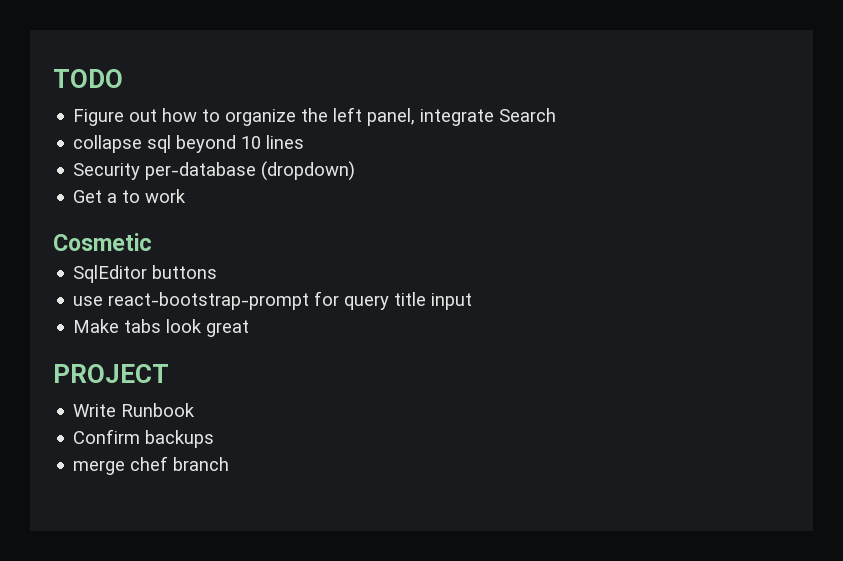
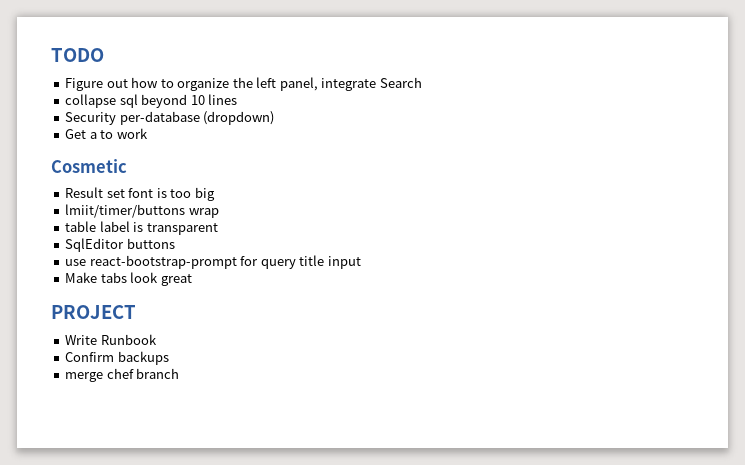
+ Result set font is too big
+ lmiit/timer/buttons wrap
+ table label is transparent

